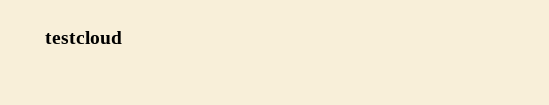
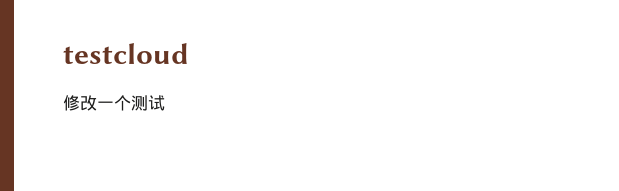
+ 修改一个测试

